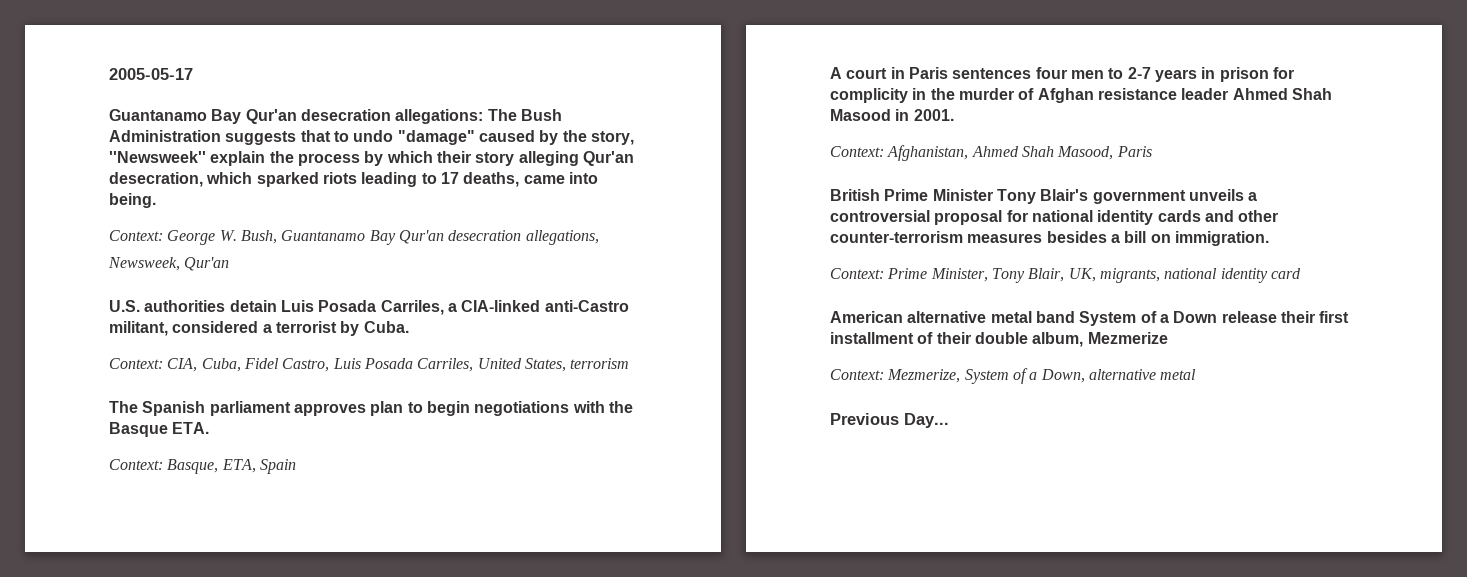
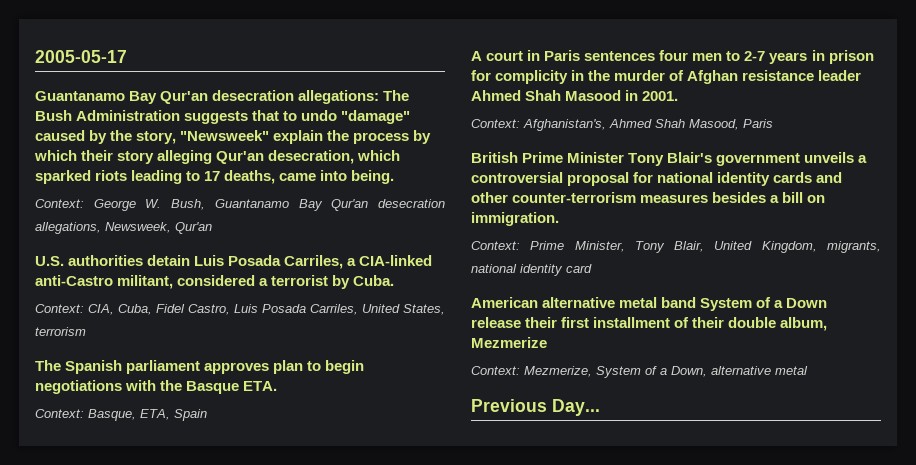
- Guantanamo Bay Qur'an desecration allegations: The Bush Administration suggests that to undo "damage" caused by the story, ''Newsweek'' explain the process by which their story alleging Qur'an desecration, which sparked riots leading to 17 deaths, came into being.
+ Guantanamo Bay Qur'an desecration allegations: The Bush Administration suggests that to undo "damage" caused by the story, "Newsweek" explain the process by which their story alleging Qur'an desecration, which sparked riots leading to 17 deaths, came into being.
- Context: Afghanistan, Ahmed Shah Masood, Paris
+ Context: Afghanistan's, Ahmed Shah Masood, Paris
- Context: Prime Minister, Tony Blair, UK, migrants, national identity card
+ Context: Prime Minister, Tony Blair, United Kingdom, migrants, national identity card

